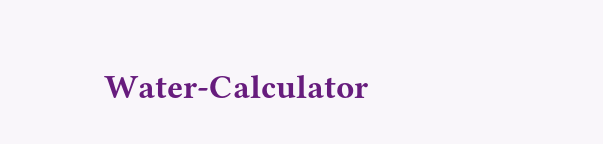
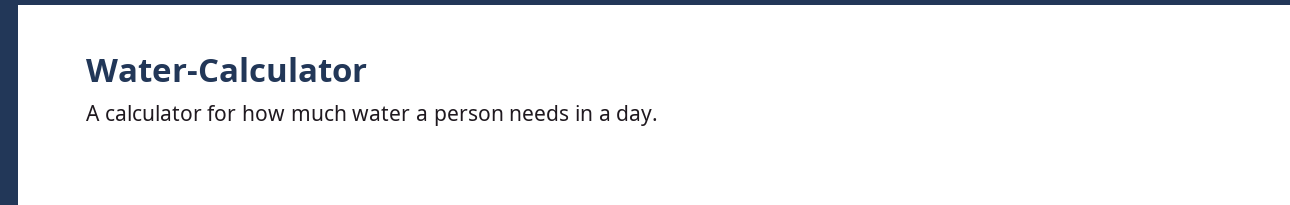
+ A calculator for how much water a person needs in a day.

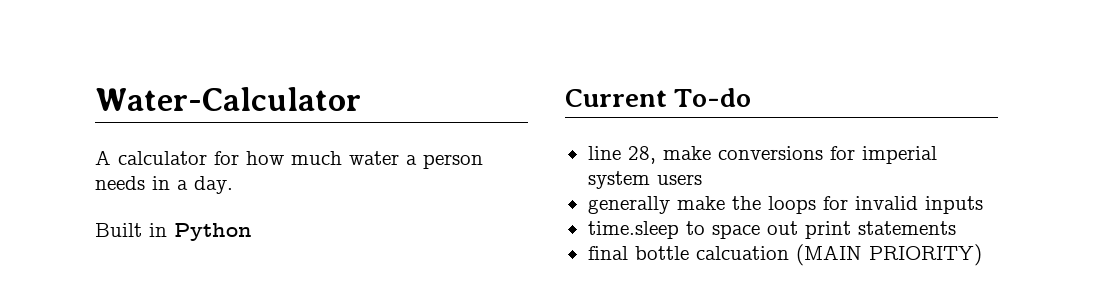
+ Built in Python
+ Current To-do
+ line 28, make conversions for imperial system users
+ generally make the loops for invalid inputs
+ time.sleep to space out print statements
+ final bottle calcuation (MAIN PRIORITY)

